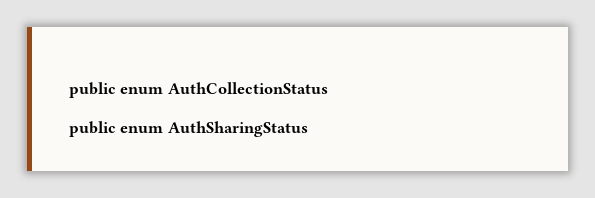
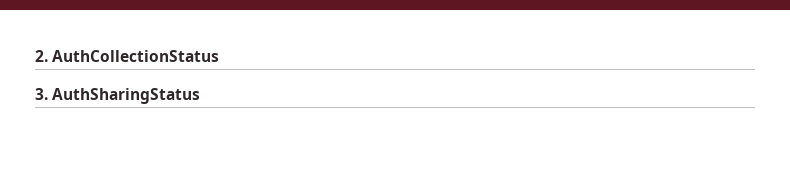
- public enum AuthCollectionStatus
+ 2. AuthCollectionStatus
- public enum AuthSharingStatus
+ 3. AuthSharingStatus

